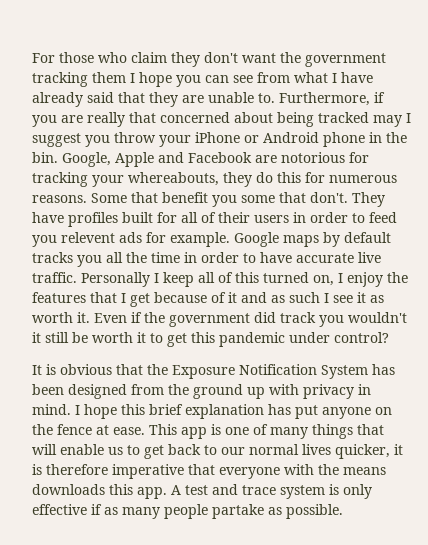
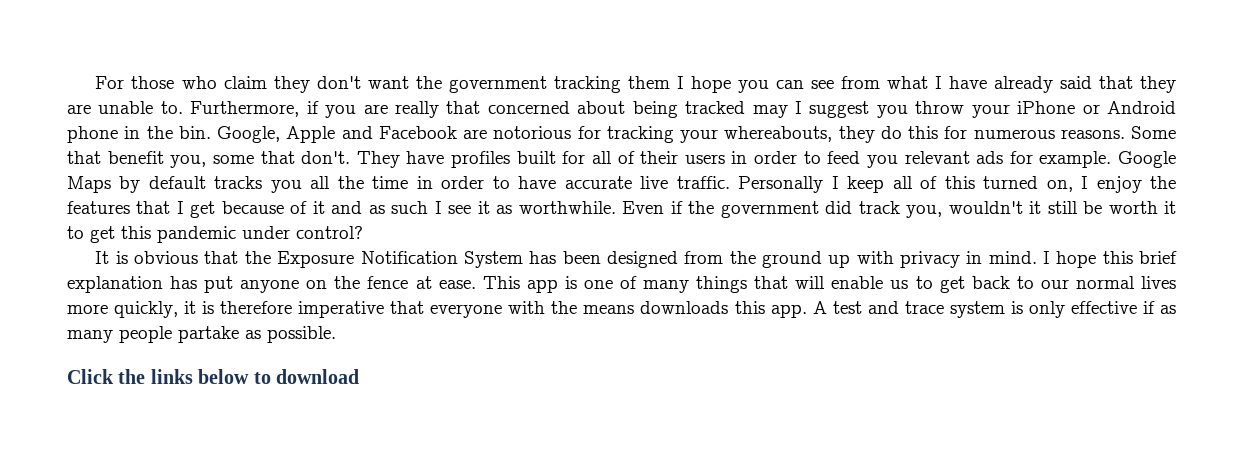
- Some that benefit you some that don't.
+ Some that benefit you, some that don't.
- They have profiles built for all of their users in order to feed you relevent ads for example.
+ They have profiles built for all of their users in order to feed you relevant ads for example.
- Google maps by default tracks you all the time in order to have accurate live traffic.
+ Google Maps by default tracks you all the time in order to have accurate live traffic.
- Personally I keep all of this turned on, I enjoy the features that I get because of it and as such I see it as worth it.
+ Personally I keep all of this turned on, I enjoy the features that I get because of it and as such I see it as worthwhile.
- Even if the government did track you wouldn't it still be worth it to get this pandemic under control?
+ Even if the government did track you, wouldn't it still be worth it to get this pandemic under control?
- This app is one of many things that will enable us to get back to our normal lives quicker, it is therefore imperative that everyone with the means downloads this app.
+ This app is one of many things that will enable us to get back to our normal lives more quickly, it is therefore imperative that everyone with the means downloads this app.
+ Click the links below to download

